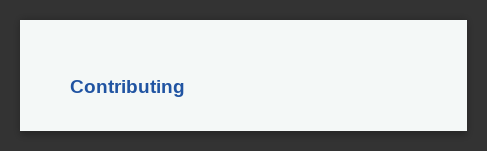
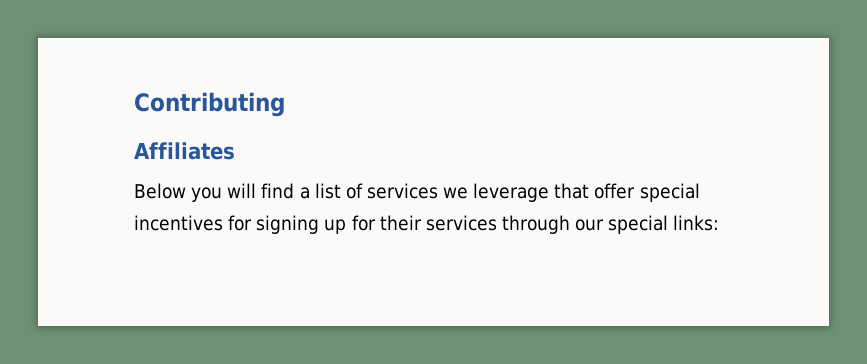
+ Affiliates
+ Below you will find a list of services we leverage that offer special incentives for signing up for their services through our special links:

